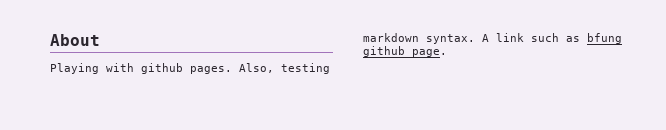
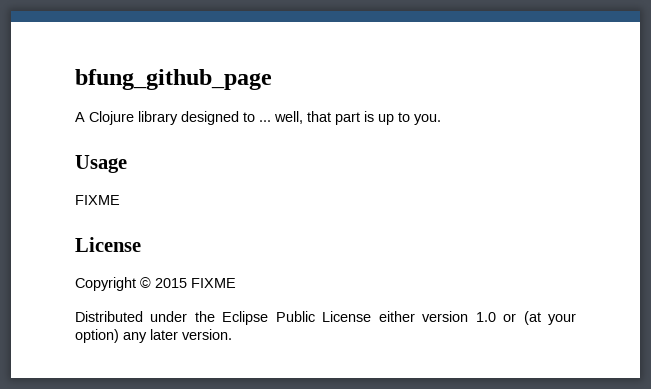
- About
- Playing with github pages. Also, testing markdown syntax. A link such as bfung github page.
+ bfung_github_page
+ A Clojure library designed to ... well, that part is up to you.
+ Usage
+ FIXME
+ License
+ Copyright © 2015 FIXME
+ Distributed under the Eclipse Public License either version 1.0 or (at your option) any later version.

